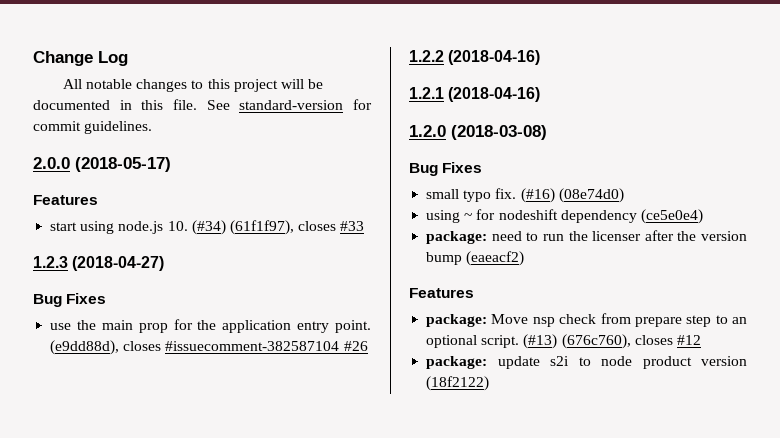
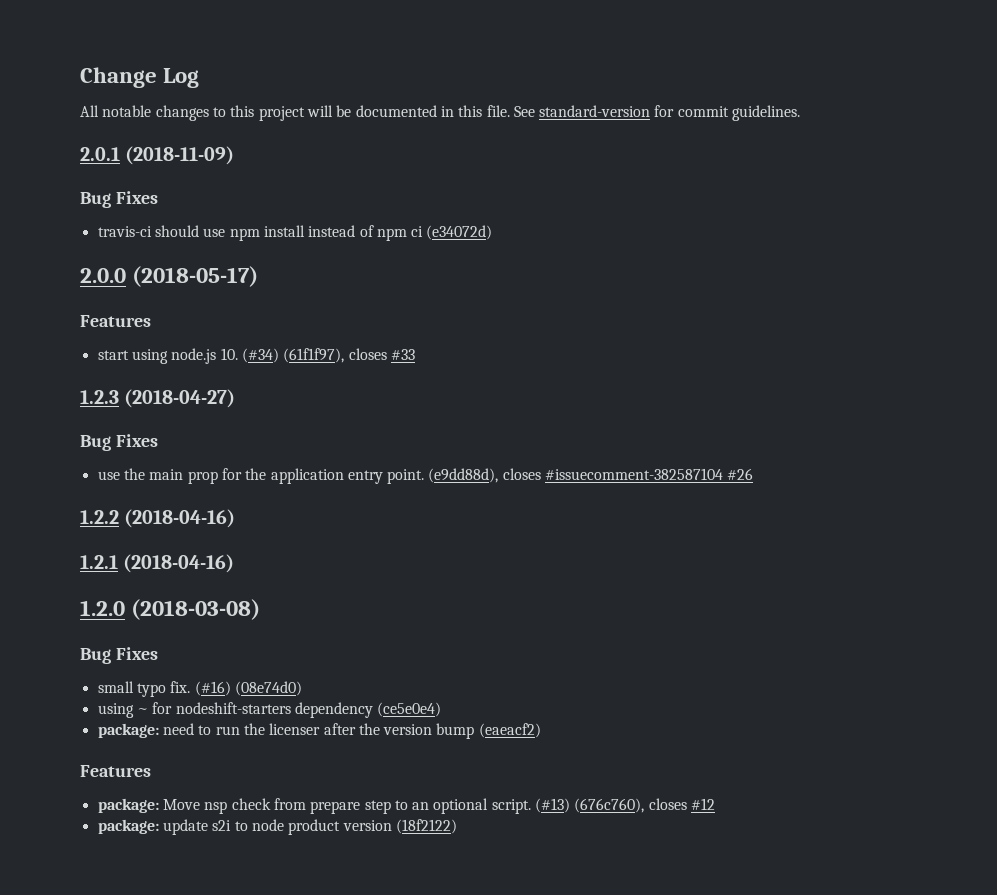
+ 2.0.1 (2018-11-09)
+ Bug Fixes
+ travis-ci should use npm install instead of npm ci (e34072d)
- using ~ for nodeshift dependency (ce5e0e4)
+ using ~ for nodeshift-starters dependency (ce5e0e4)

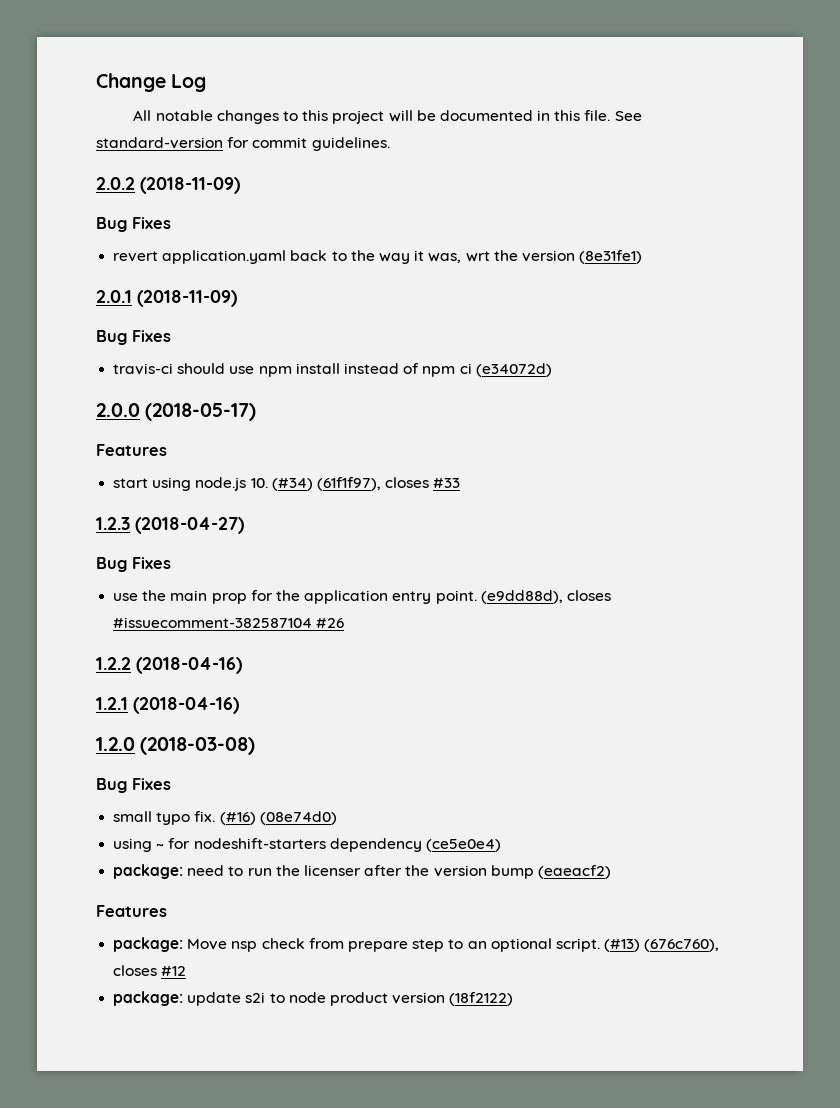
+ 2.0.2 (2018-11-09)
+ Bug Fixes
+ revert application.yaml back to the way it was, wrt the version (8e31fe1)

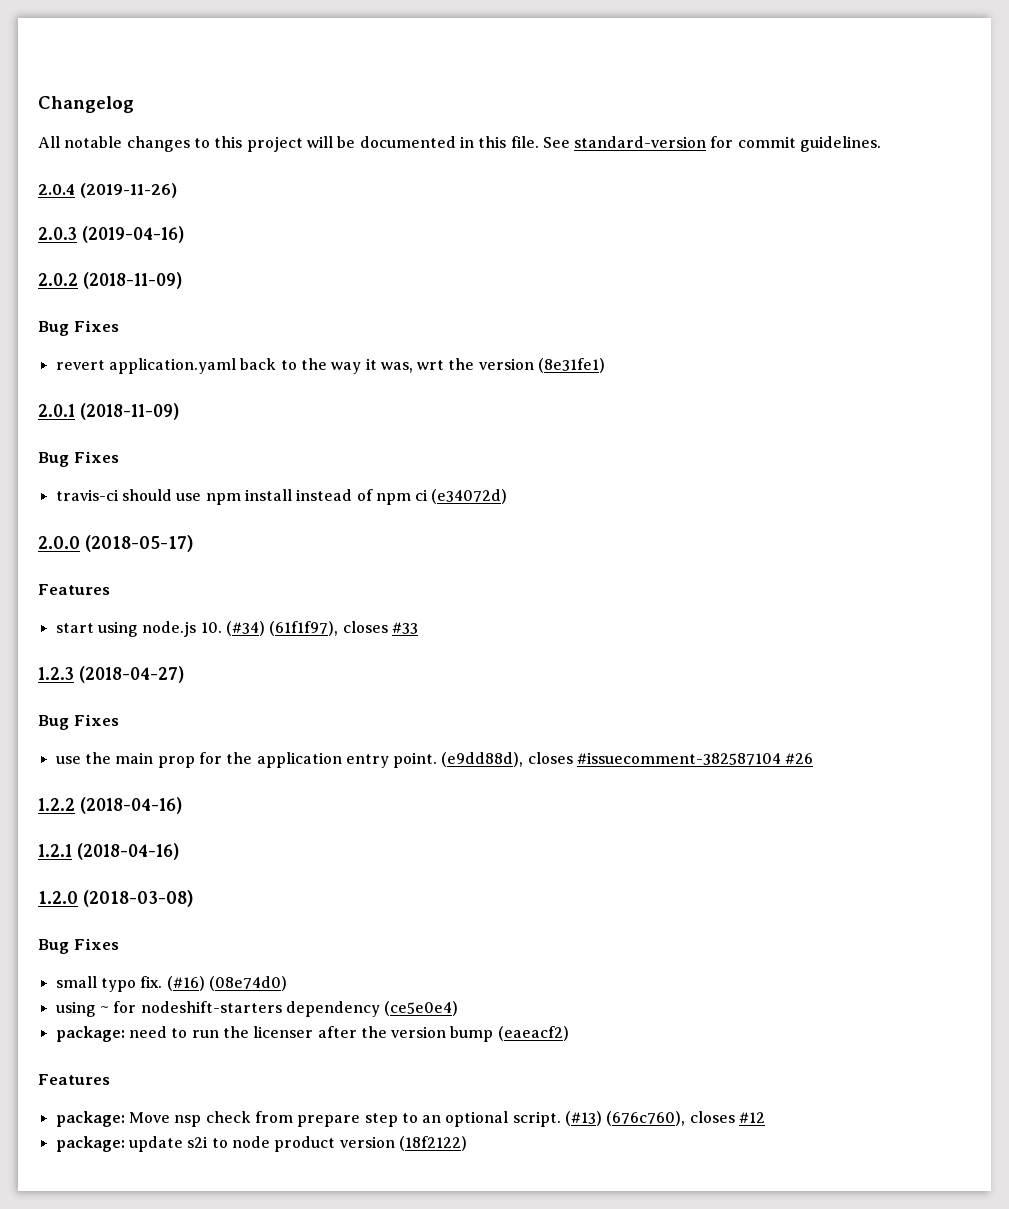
- Change Log
+ Changelog
+ 2.0.4 (2019-11-26)
+ 2.0.3 (2019-04-16)

